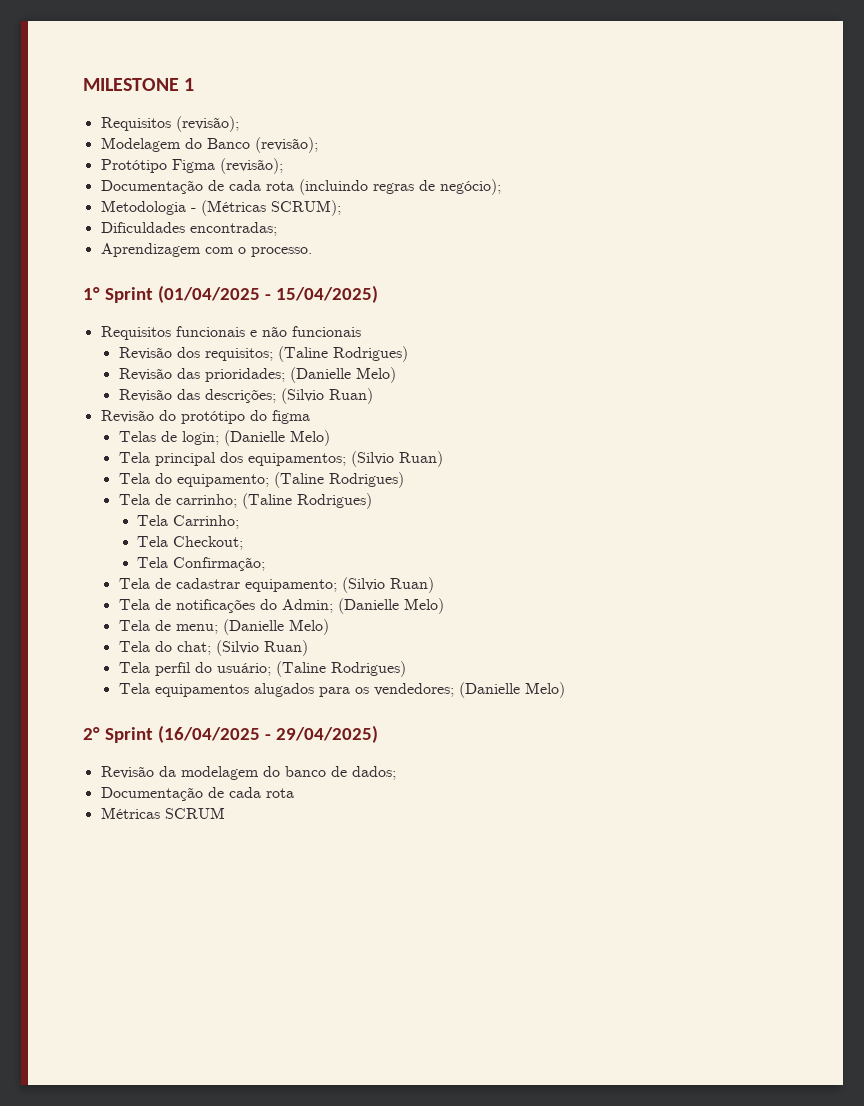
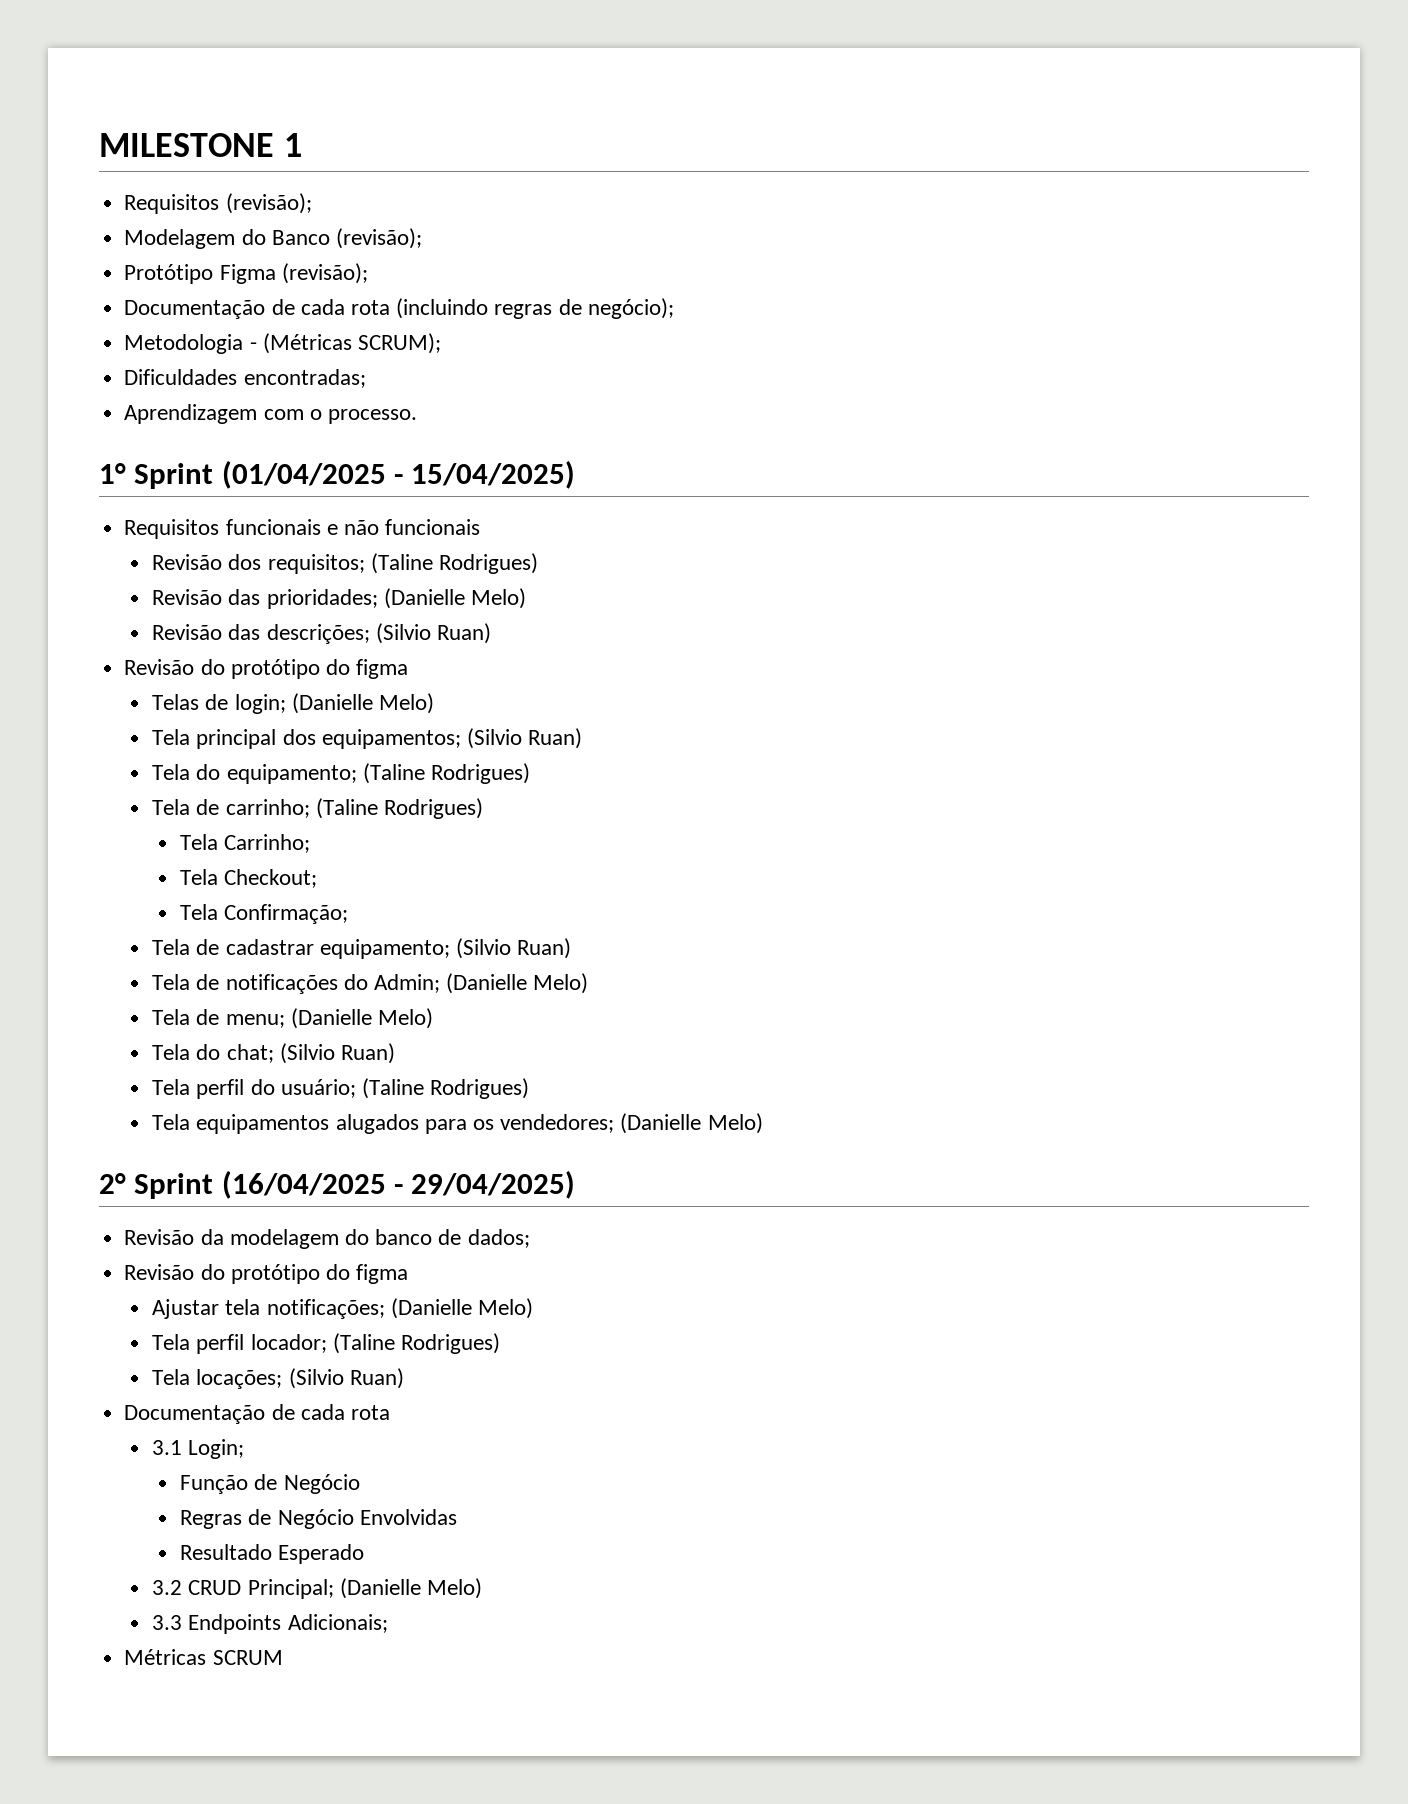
  Revisão da modelagem do banco de dados;
+ Revisão do protótipo do figma
+ Ajustar tela notificações; (Danielle Melo)
+ Tela perfil locador; (Taline Rodrigues)
+ Tela locações; (Silvio Ruan)
  Documentação de cada rota
+ 3.1 Login;
+ Função de Negócio
+ Regras de Negócio Envolvidas
+ Resultado Esperado
+ 3.2 CRUD Principal; (Danielle Melo)
+ 3.3 Endpoints Adicionais;

